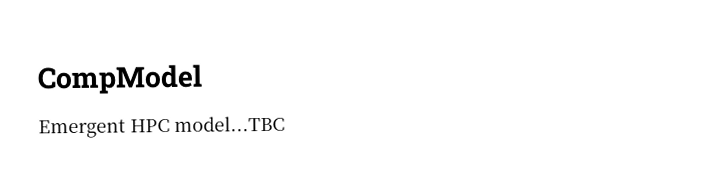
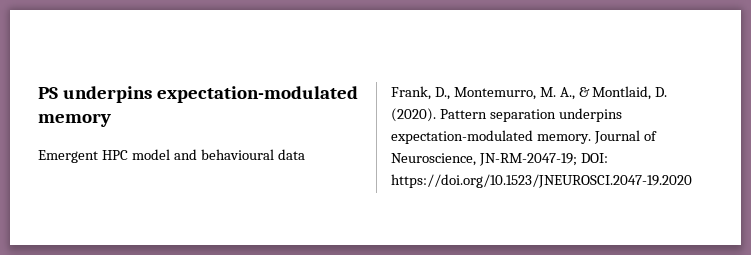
- CompModel
- Emergent HPC model...TBC
+ PS underpins expectation-modulated memory
+ Emergent HPC model and behavioural data
+ Frank, D., Montemurro, M. A., & Montlaid, D. (2020). Pattern separation underpins expectation-modulated memory. Journal of Neuroscience, JN-RM-2047-19; DOI: https://doi.org/10.1523/JNEUROSCI.2047-19.2020

